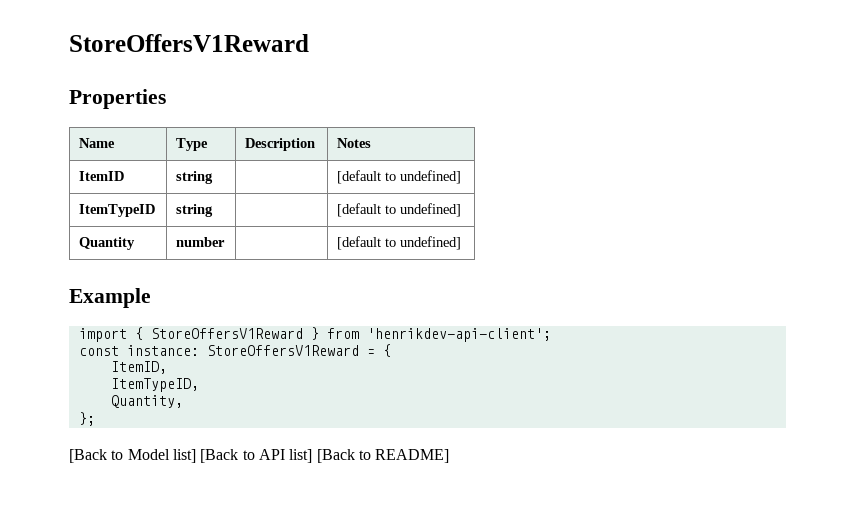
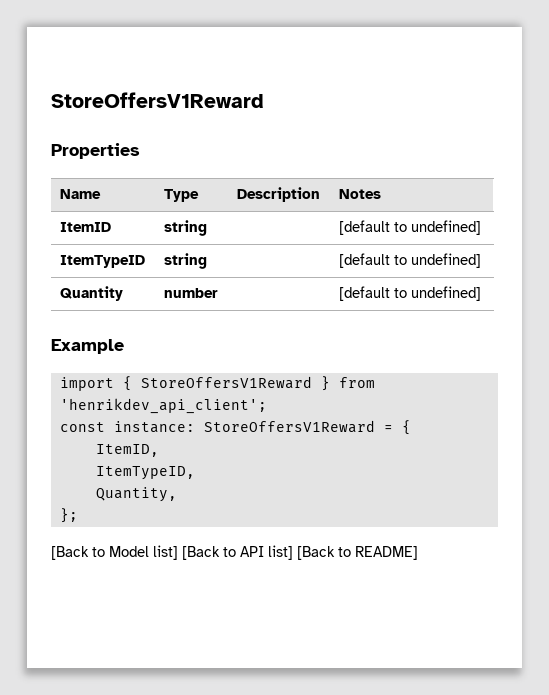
- import { StoreOffersV1Reward } from 'henrikdev-api-client';
+ import { StoreOffersV1Reward } from 'henrikdev_api_client';

